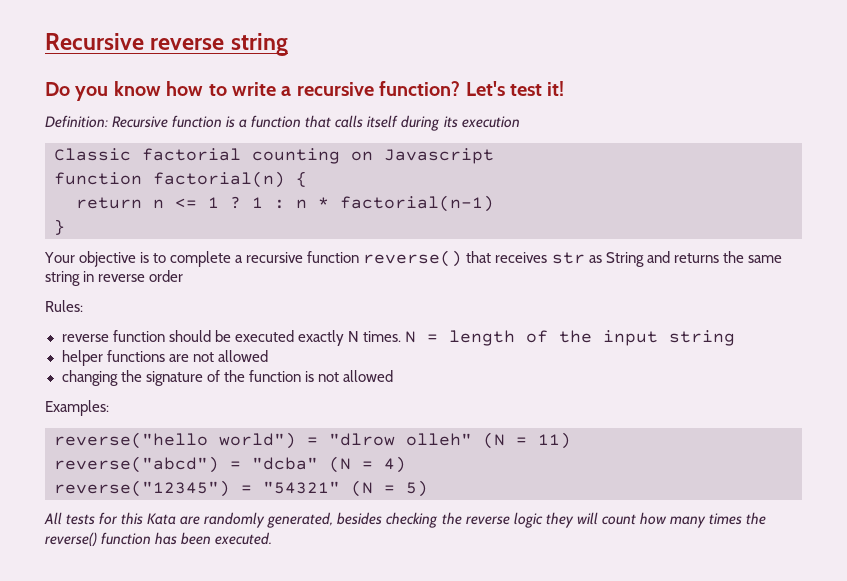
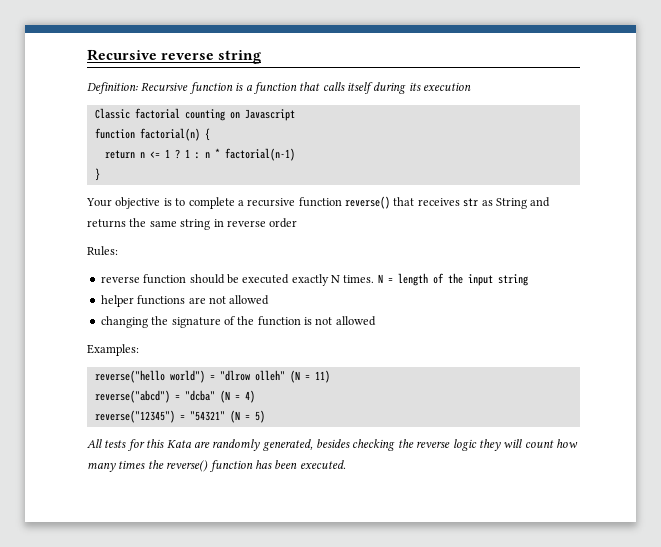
- Do you know how to write a recursive function? Let's test it!

